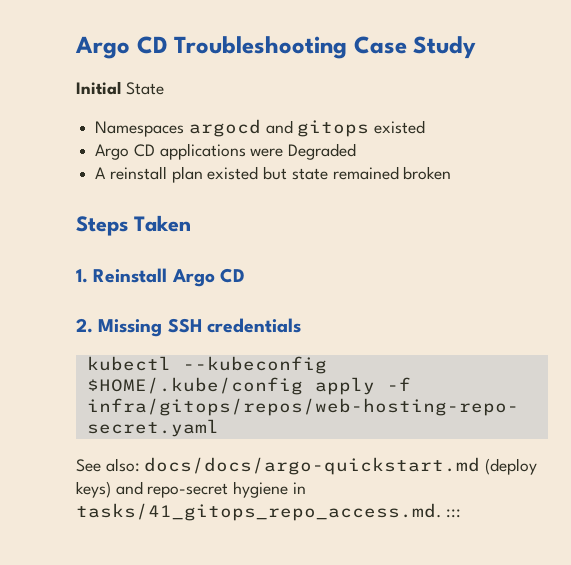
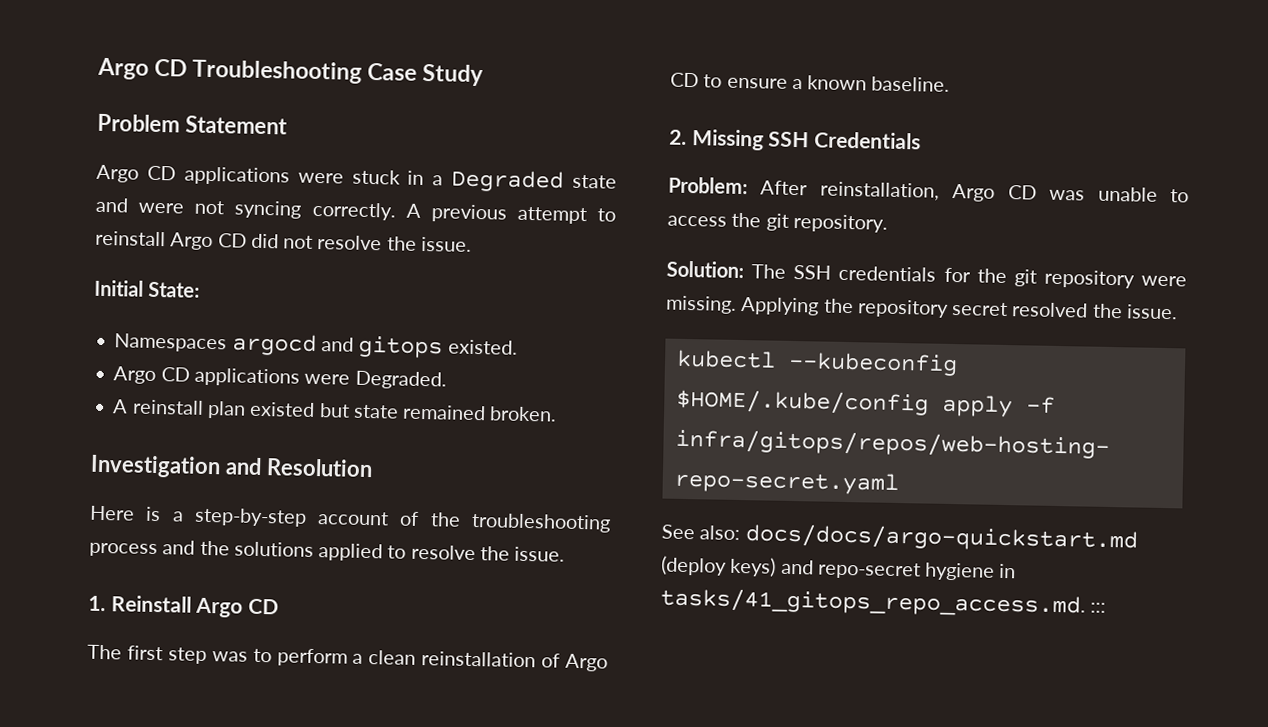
+ Problem Statement
+ Argo CD applications were stuck in a Degraded state and were not syncing correctly. A previous attempt to reinstall Argo CD did not resolve the issue.
- Initial State
+ Initial State:
- Namespaces argocd and gitops existed
- Argo CD applications were Degraded
+ Namespaces argocd and gitops existed.
+ Argo CD applications were Degraded.
- A reinstall plan existed but state remained broken
- Steps Taken
+ A reinstall plan existed but state remained broken.
+ Investigation and Resolution
+ Here is a step-by-step account of the troubleshooting process and the solutions applied to resolve the issue.
  1. Reinstall Argo CD
- 2. Missing SSH credentials
+ The first step was to perform a clean reinstallation of Argo CD to ensure a known baseline.
+ 2. Missing SSH Credentials
+ Problem: After reinstallation, Argo CD was unable to access the git repository.
+ Solution: The SSH credentials for the git repository were missing. Applying the repository secret resolved the issue.

